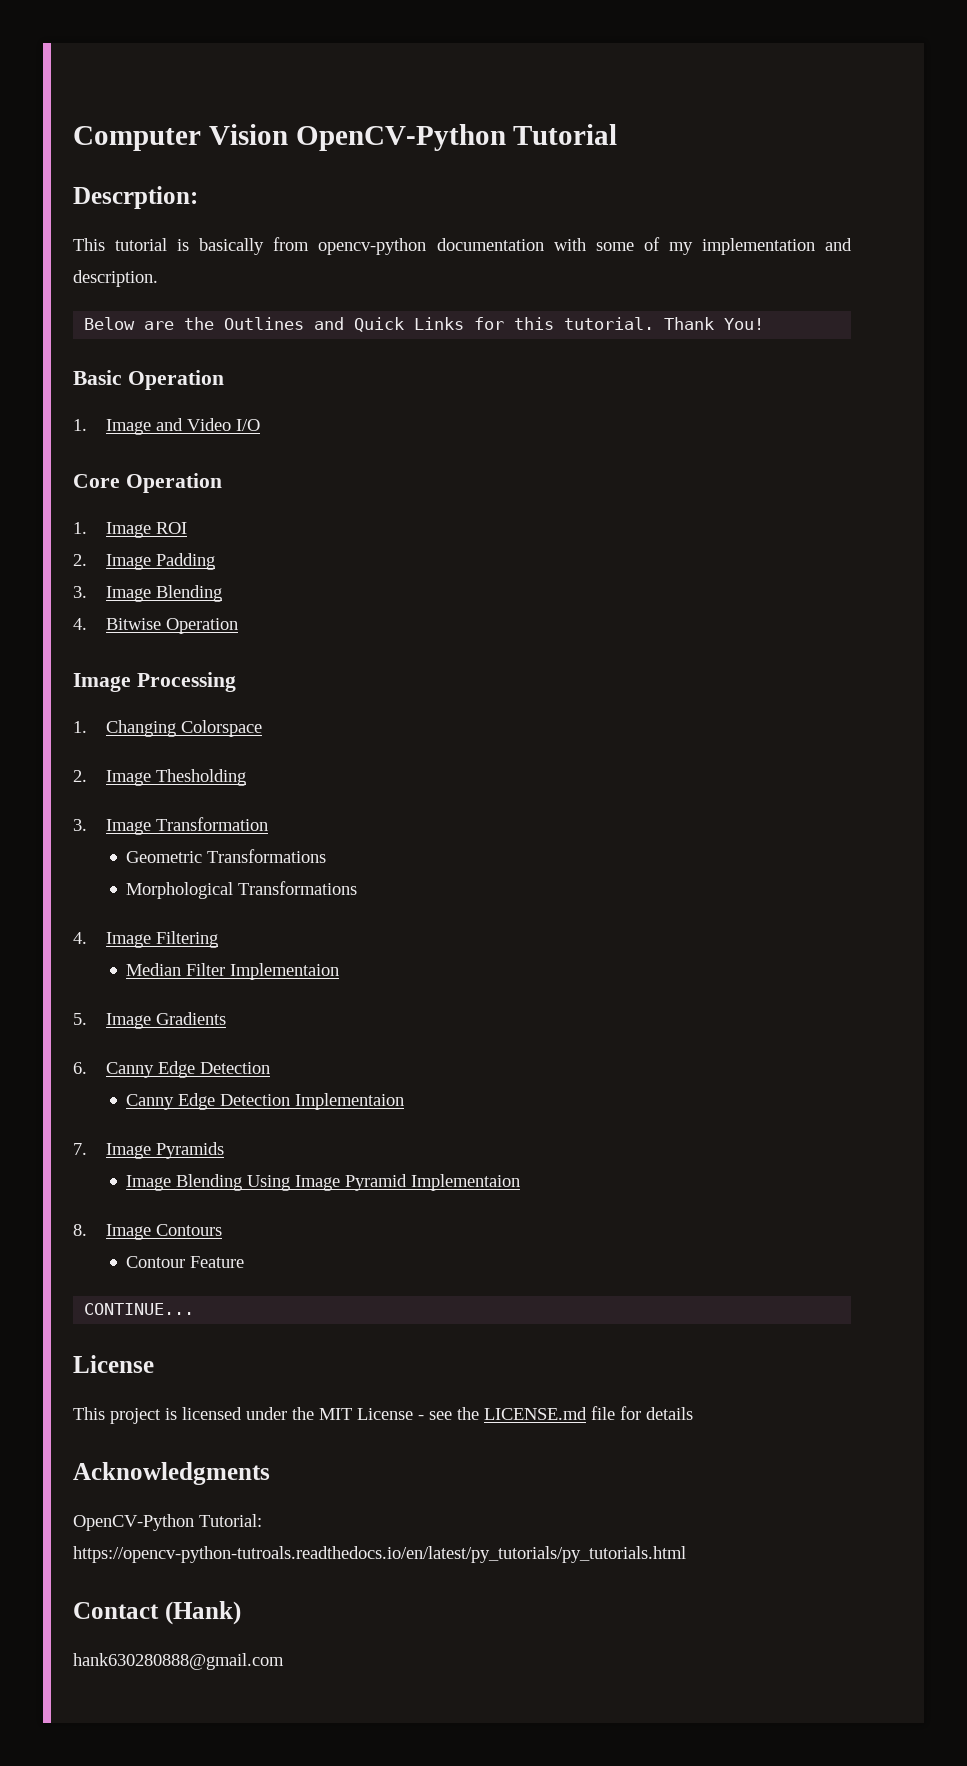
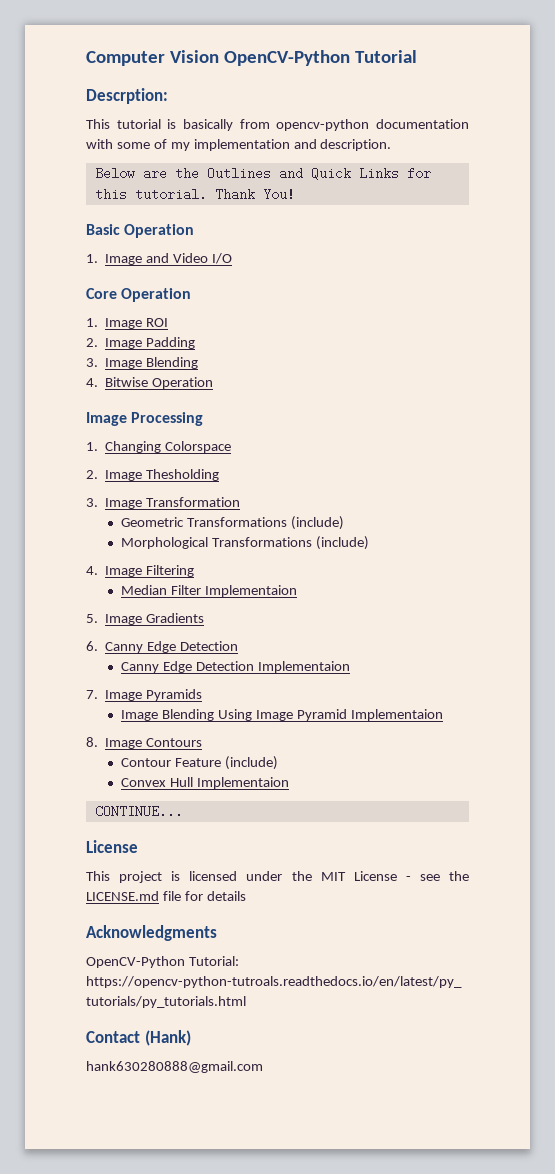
- Geometric Transformations
+ Geometric Transformations (include)
- Morphological Transformations
+ Morphological Transformations (include)
- Contour Feature
+ Contour Feature (include)
+ Convex Hull Implementaion

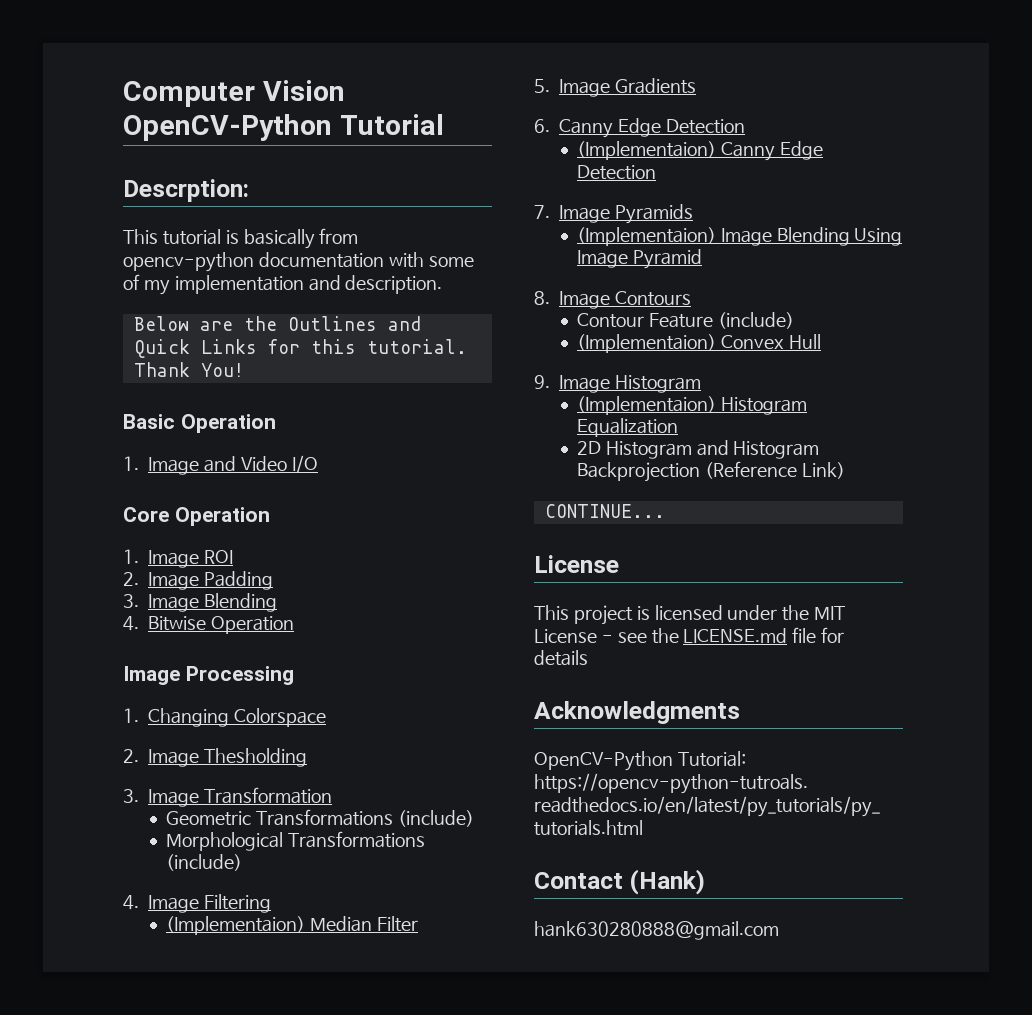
- Median Filter Implementaion
+ (Implementaion) Median Filter
- Canny Edge Detection Implementaion
+ (Implementaion) Canny Edge Detection
- Image Blending Using Image Pyramid Implementaion
+ (Implementaion) Image Blending Using Image Pyramid
- Convex Hull Implementaion
+ (Implementaion) Convex Hull
+ 9. Image Histogram
+ (Implementaion) Histogram Equalization
+ 2D Histogram and Histogram Backprojection (Reference Link)

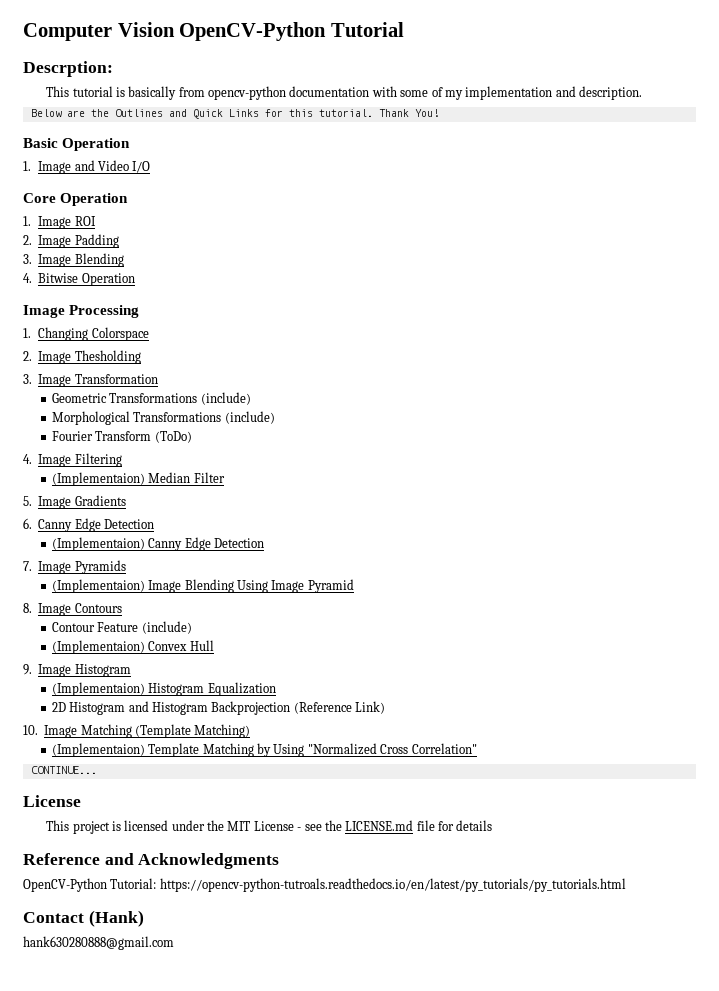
+ Fourier Transform (ToDo)
+ 10. Image Matching (Template Matching)
+ (Implementaion) Template Matching by Using "Normalized Cross Correlation"
- Acknowledgments
+ Reference and Acknowledgments

